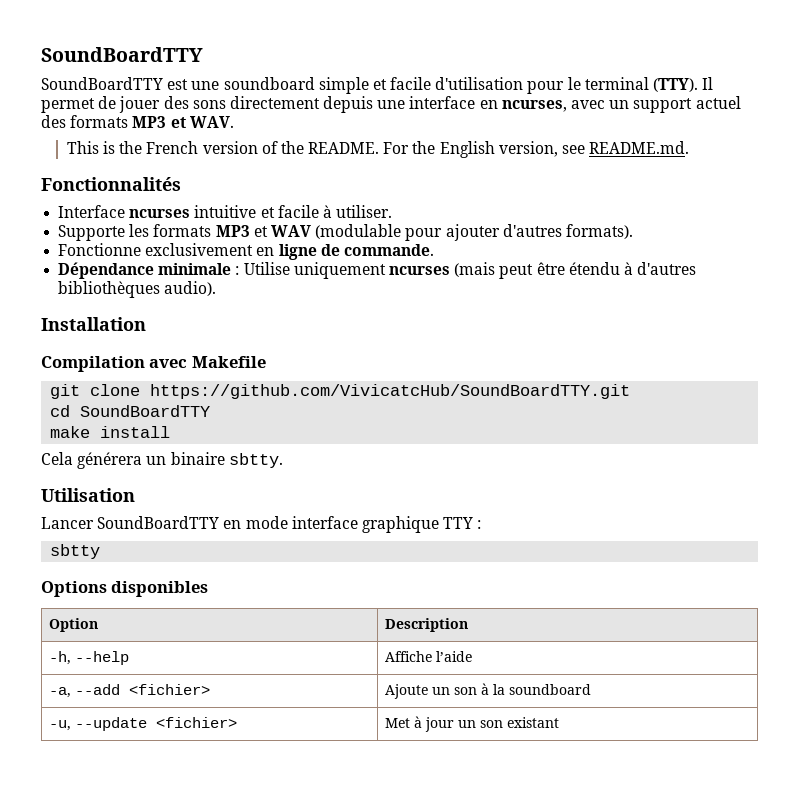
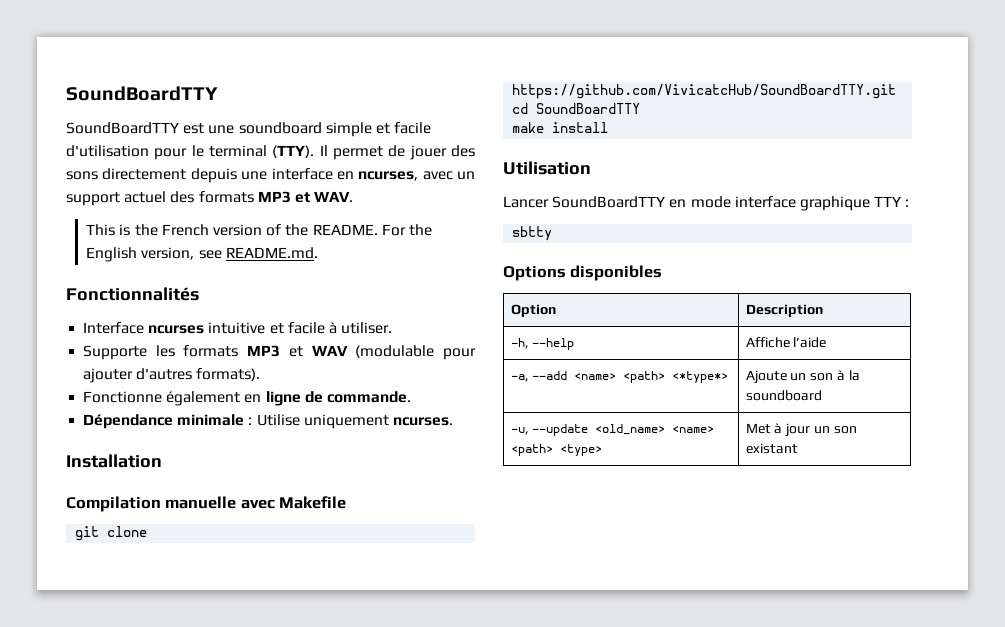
- Fonctionne exclusivement en ligne de commande.
+ Fonctionne également en ligne de commande.
- Dépendance minimale : Utilise uniquement ncurses (mais peut être étendu à d'autres bibliothèques audio).
+ Dépendance minimale : Utilise uniquement ncurses.
- Compilation avec Makefile
+ Compilation manuelle avec Makefile
- Cela générera un binaire sbtty.
- -a, --add <fichier> | Ajoute un son à la soundboard
+ -a, --add <name> <path> <*type*> | Ajoute un son à la soundboard
- -u, --update <fichier> | Met à jour un son existant
+ -u, --update <old_name> <name> <path> <type> | Met à jour un son existant

